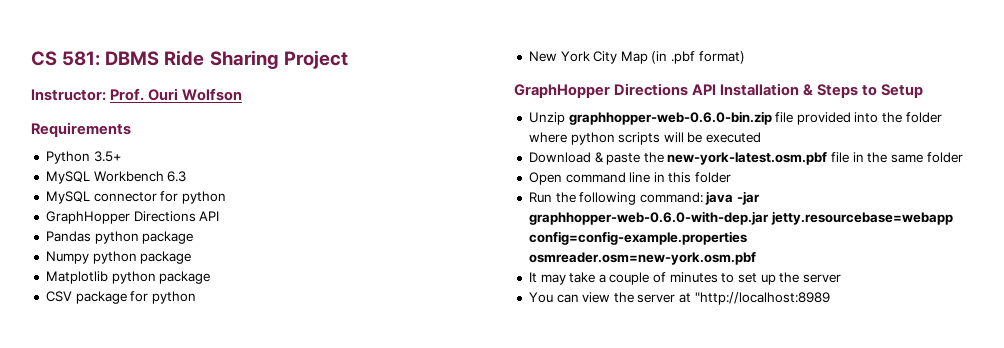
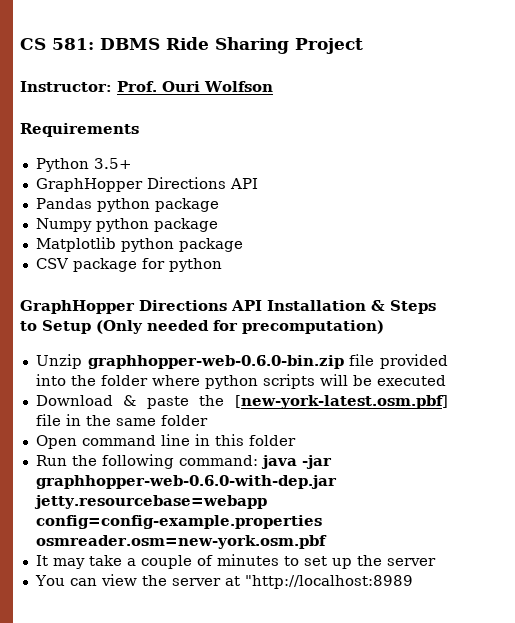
- MySQL Workbench 6.3
- MySQL connector for python
- New York City Map (in .pbf format)
- GraphHopper Directions API Installation & Steps to Setup
+ GraphHopper Directions API Installation & Steps to Setup (Only needed for precomputation)
- Download & paste the new-york-latest.osm.pbf file in the same folder
+ Download & paste the [new-york-latest.osm.pbf] file in the same folder

